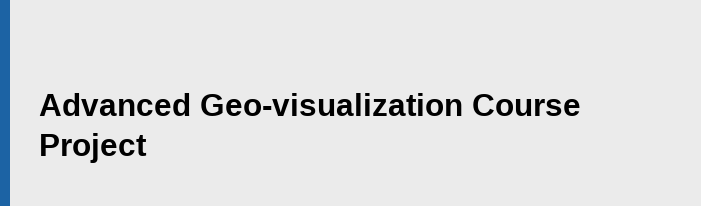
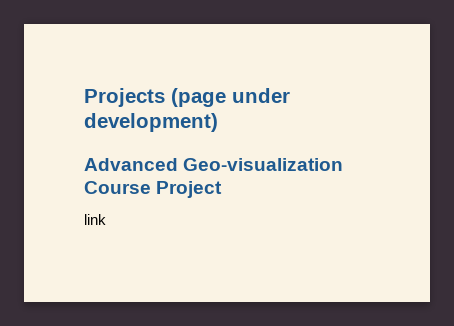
+ Projects (page under development)
+ link

